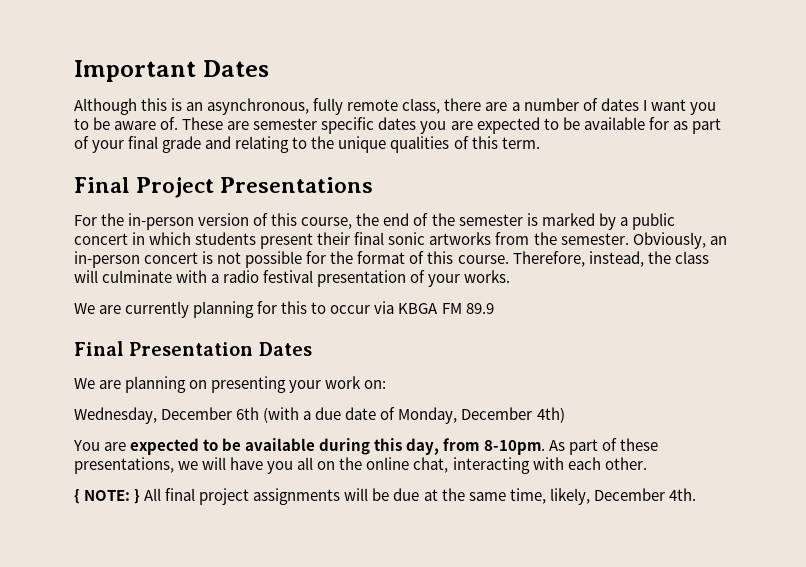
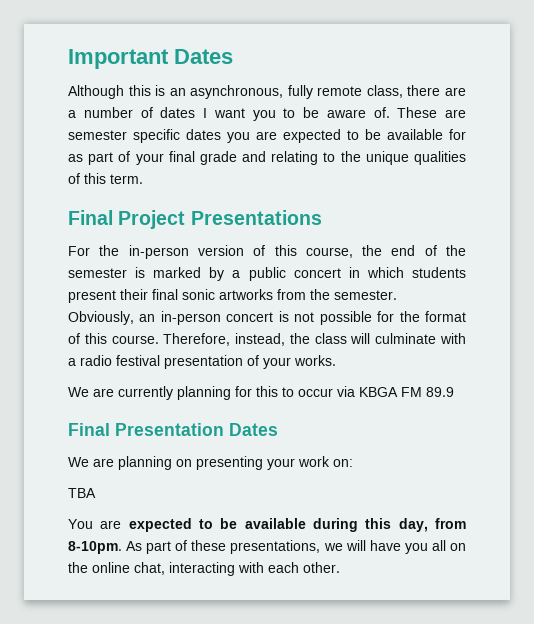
- Wednesday, December 6th (with a due date of Monday, December 4th)
+ TBA
- { NOTE: } All final project assignments will be due at the same time, likely, December 4th.

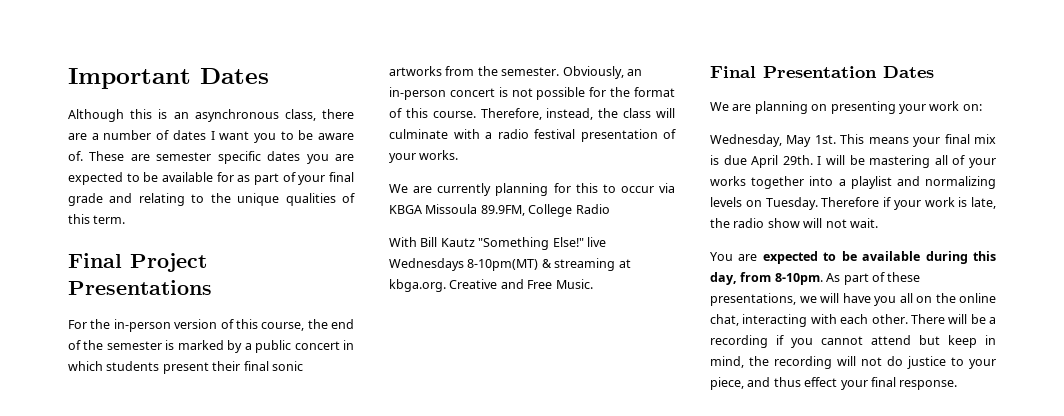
- Although this is an asynchronous, fully remote class, there are a number of dates I want you to be aware of.
+ Although this is an asynchronous class, there are a number of dates I want you to be aware of.
- We are currently planning for this to occur via KBGA FM 89.9
+ We are currently planning for this to occur via KBGA Missoula 89.9FM, College Radio
+ With Bill Kautz "Something Else!" live Wednesdays 8-10pm(MT) & streaming at kbga.org. Creative and Free Music.
- TBA
+ Wednesday, May 1st. This means your final mix is due April 29th. I will be mastering all of your works together into a playlist and normalizing levels on Tuesday. Therefore if your work is late, the radio show will not wait.
+ There will be a recording if you cannot attend but keep in mind, the recording will not do justice to your piece, and thus effect your final response.

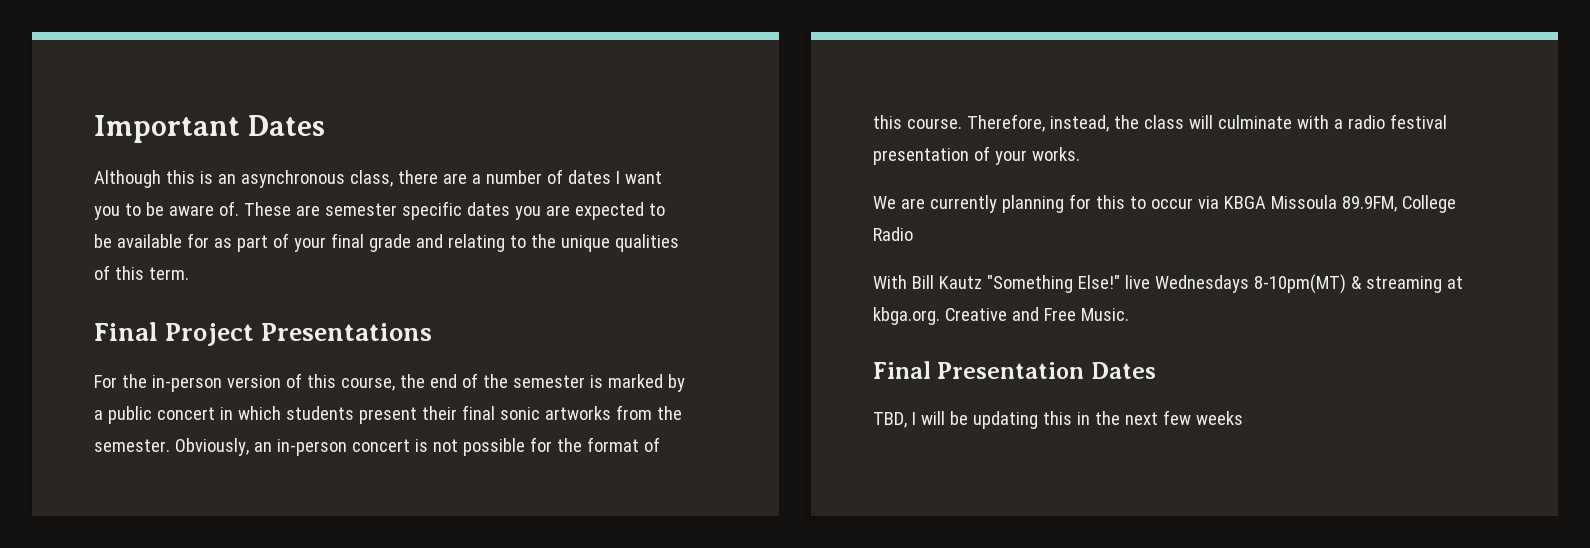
- We are planning on presenting your work on:
- Wednesday, May 1st. This means your final mix is due April 29th. I will be mastering all of your works together into a playlist and normalizing levels on Tuesday. Therefore if your work is late, the radio show will not wait.
- You are expected to be available during this day, from 8-10pm. As part of these presentations, we will have you all on the online chat, interacting with each other. There will be a recording if you cannot attend but keep in mind, the recording will not do justice to your piece, and thus effect your final response.
+ TBD, I will be updating this in the next few weeks

